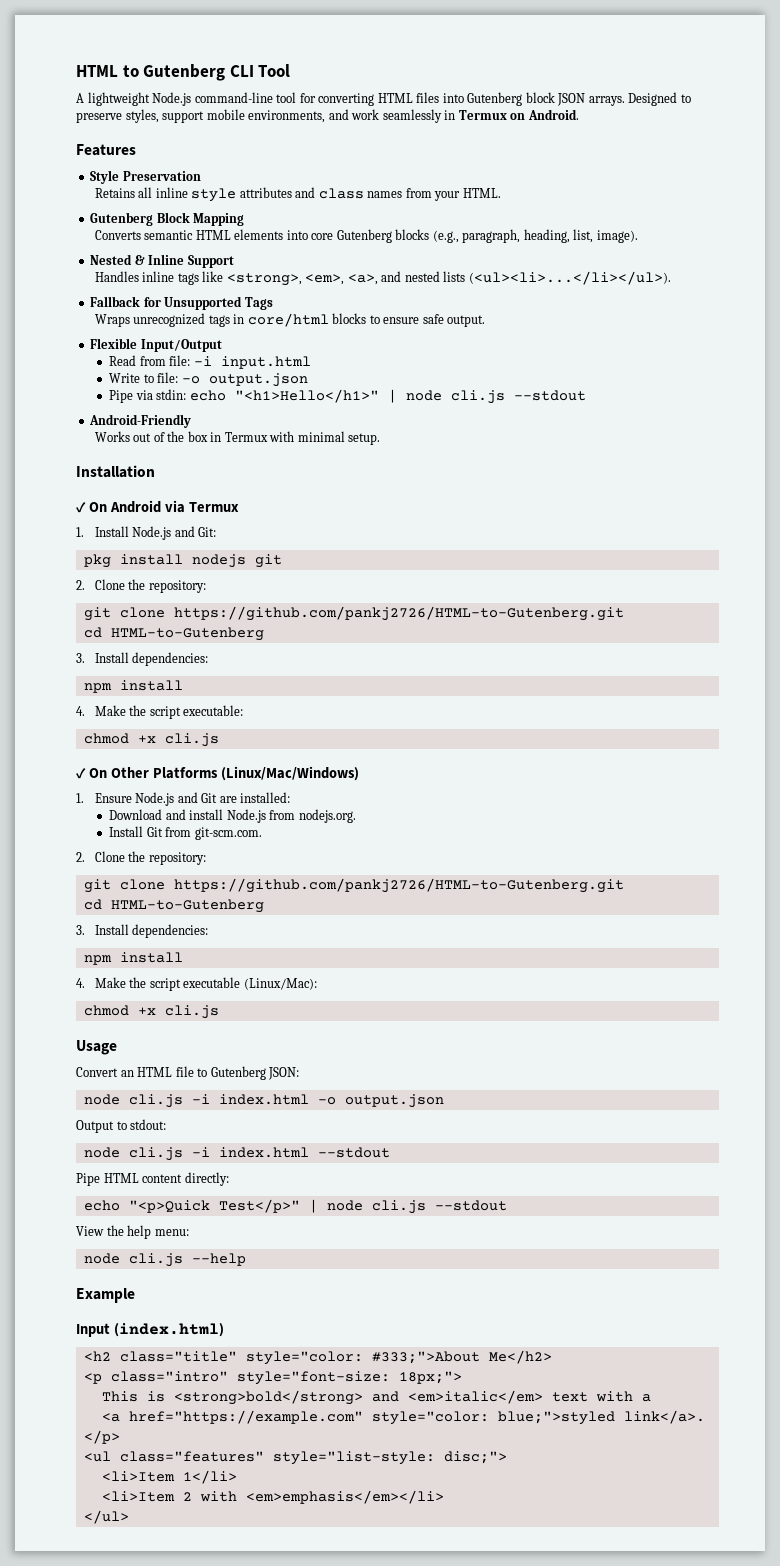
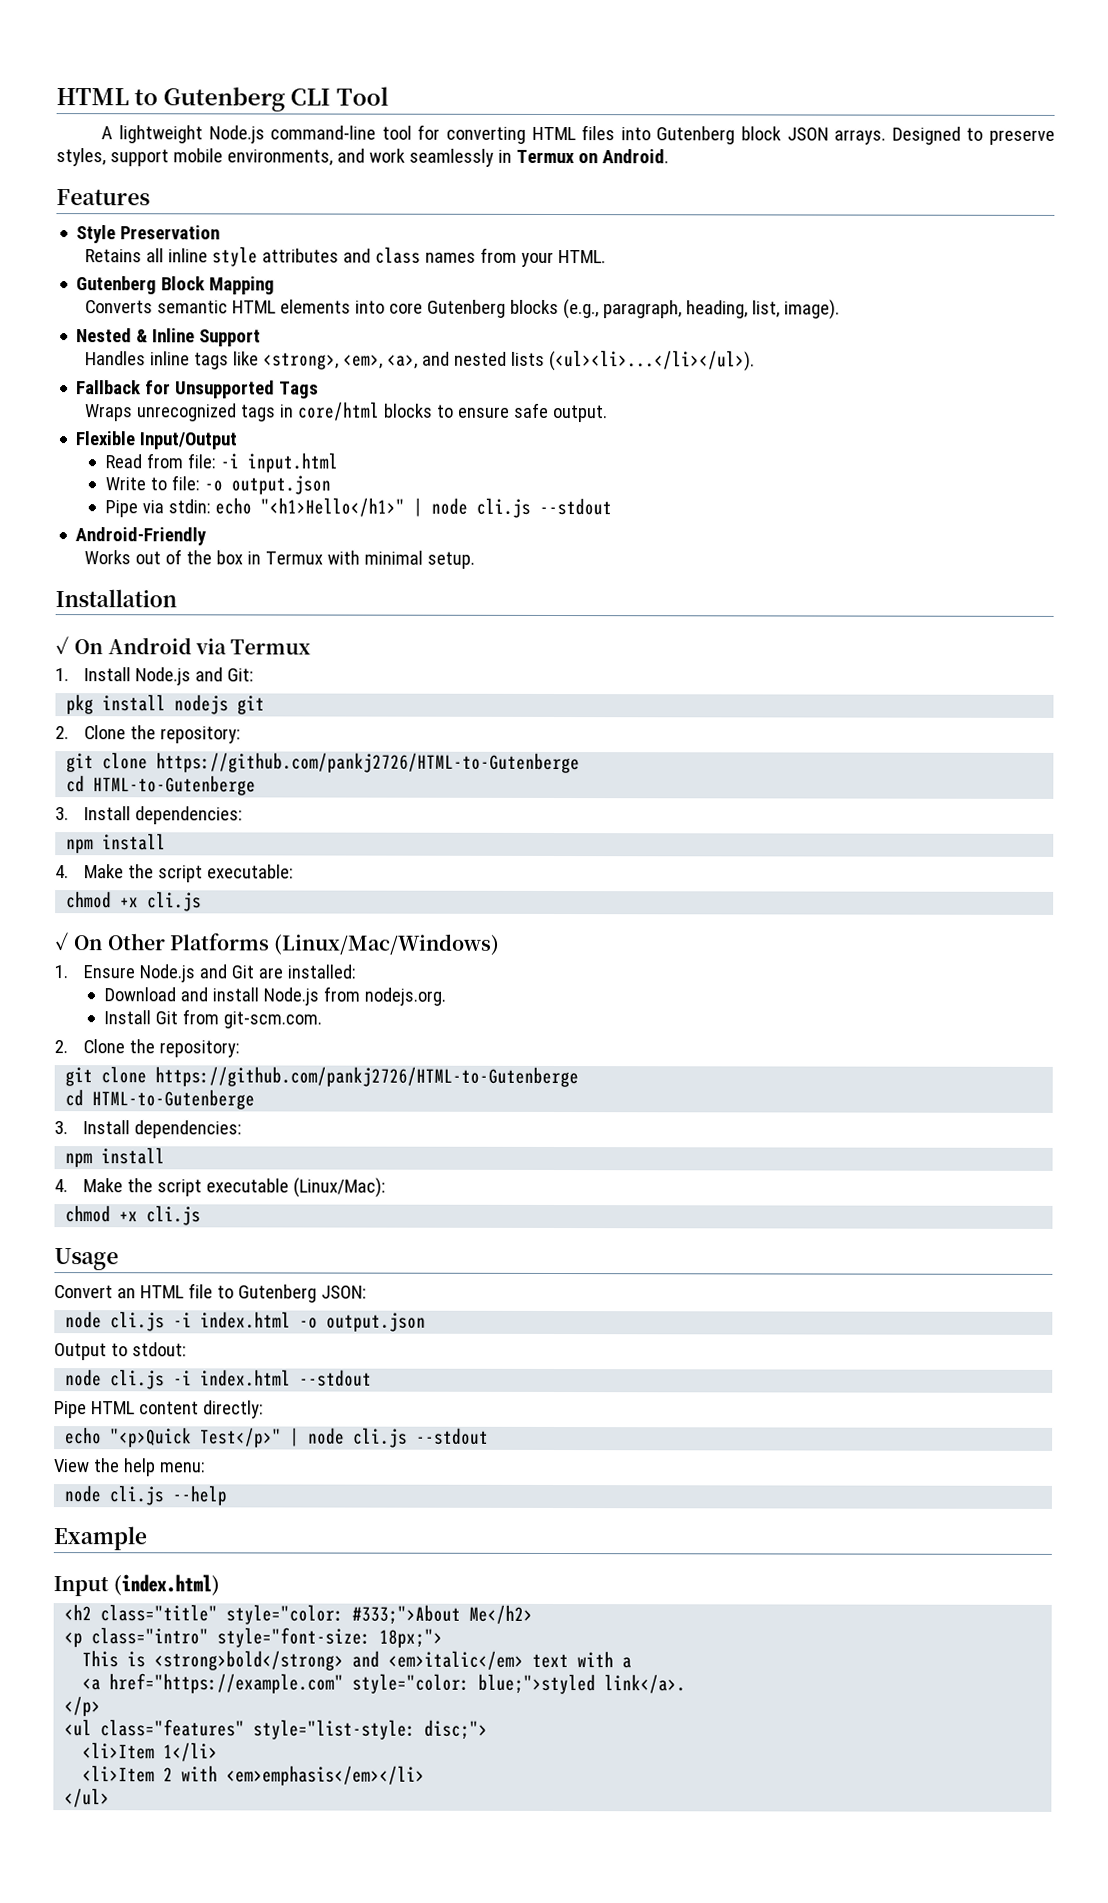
  pkg install nodejs git
  2. Clone the repository:
- git clone https://github.com/pankj2726/HTML-to-Gutenberg.git
- cd HTML-to-Gutenberg
+ git clone https://github.com/pankj2726/HTML-to-Gutenberge
+ cd HTML-to-Gutenberge
  Install Git from git-scm.com.
  2. Clone the repository:
- git clone https://github.com/pankj2726/HTML-to-Gutenberg.git
- cd HTML-to-Gutenberg
+ git clone https://github.com/pankj2726/HTML-to-Gutenberge
+ cd HTML-to-Gutenberge

